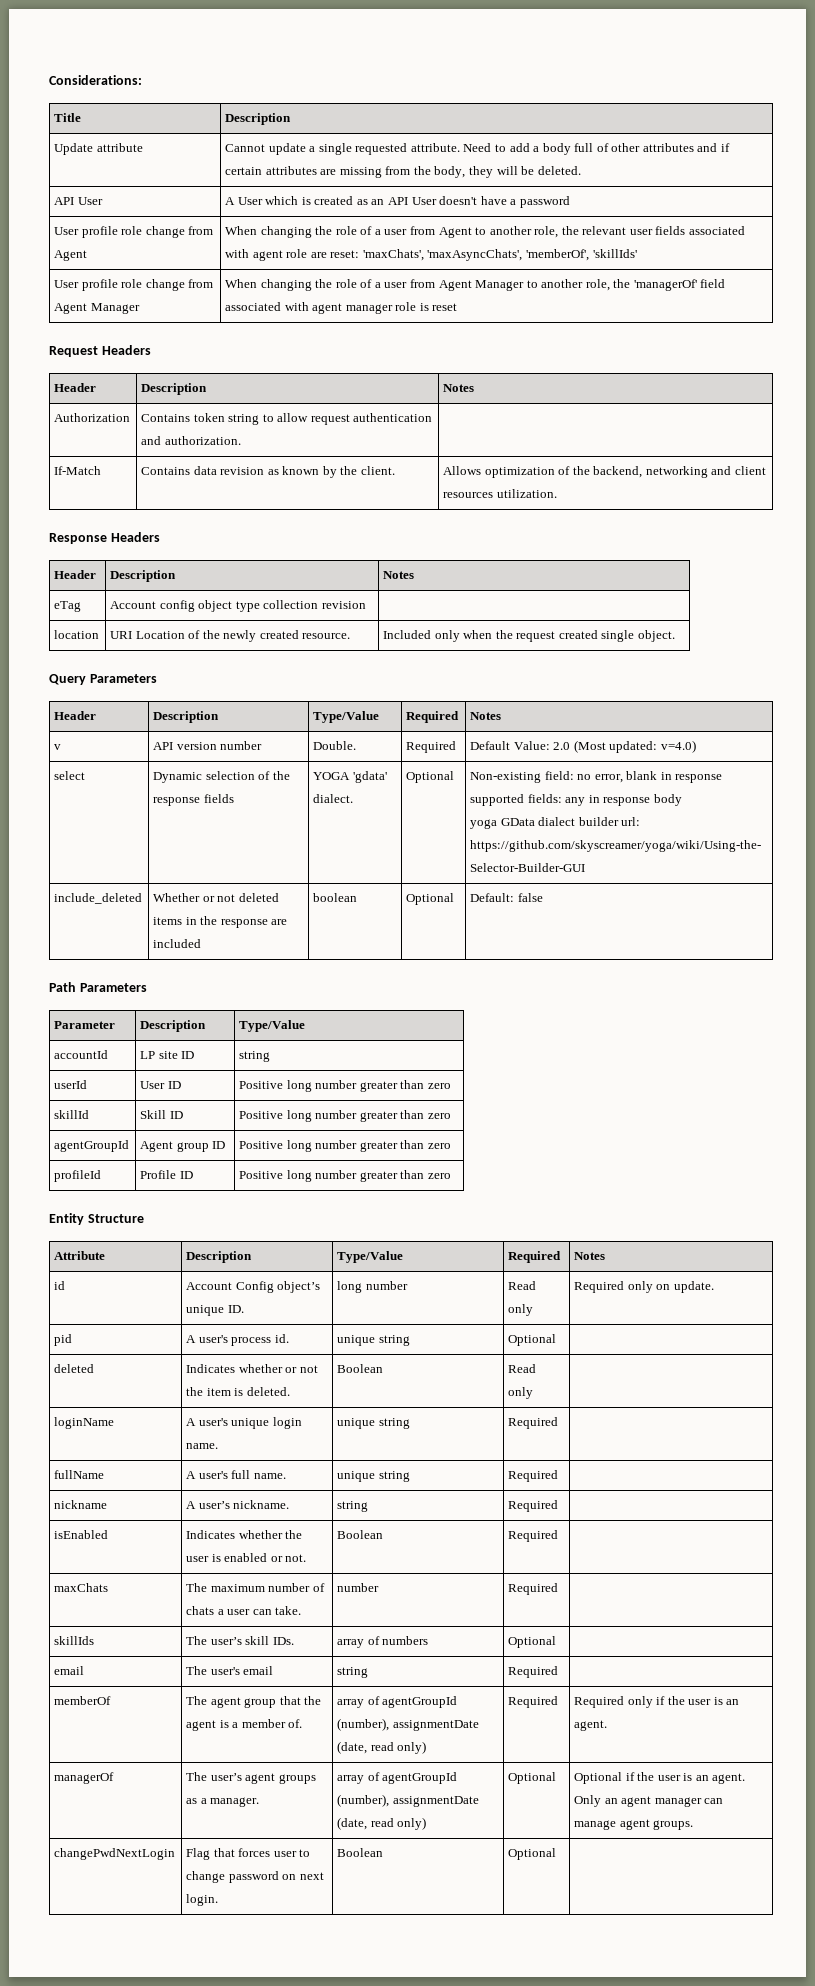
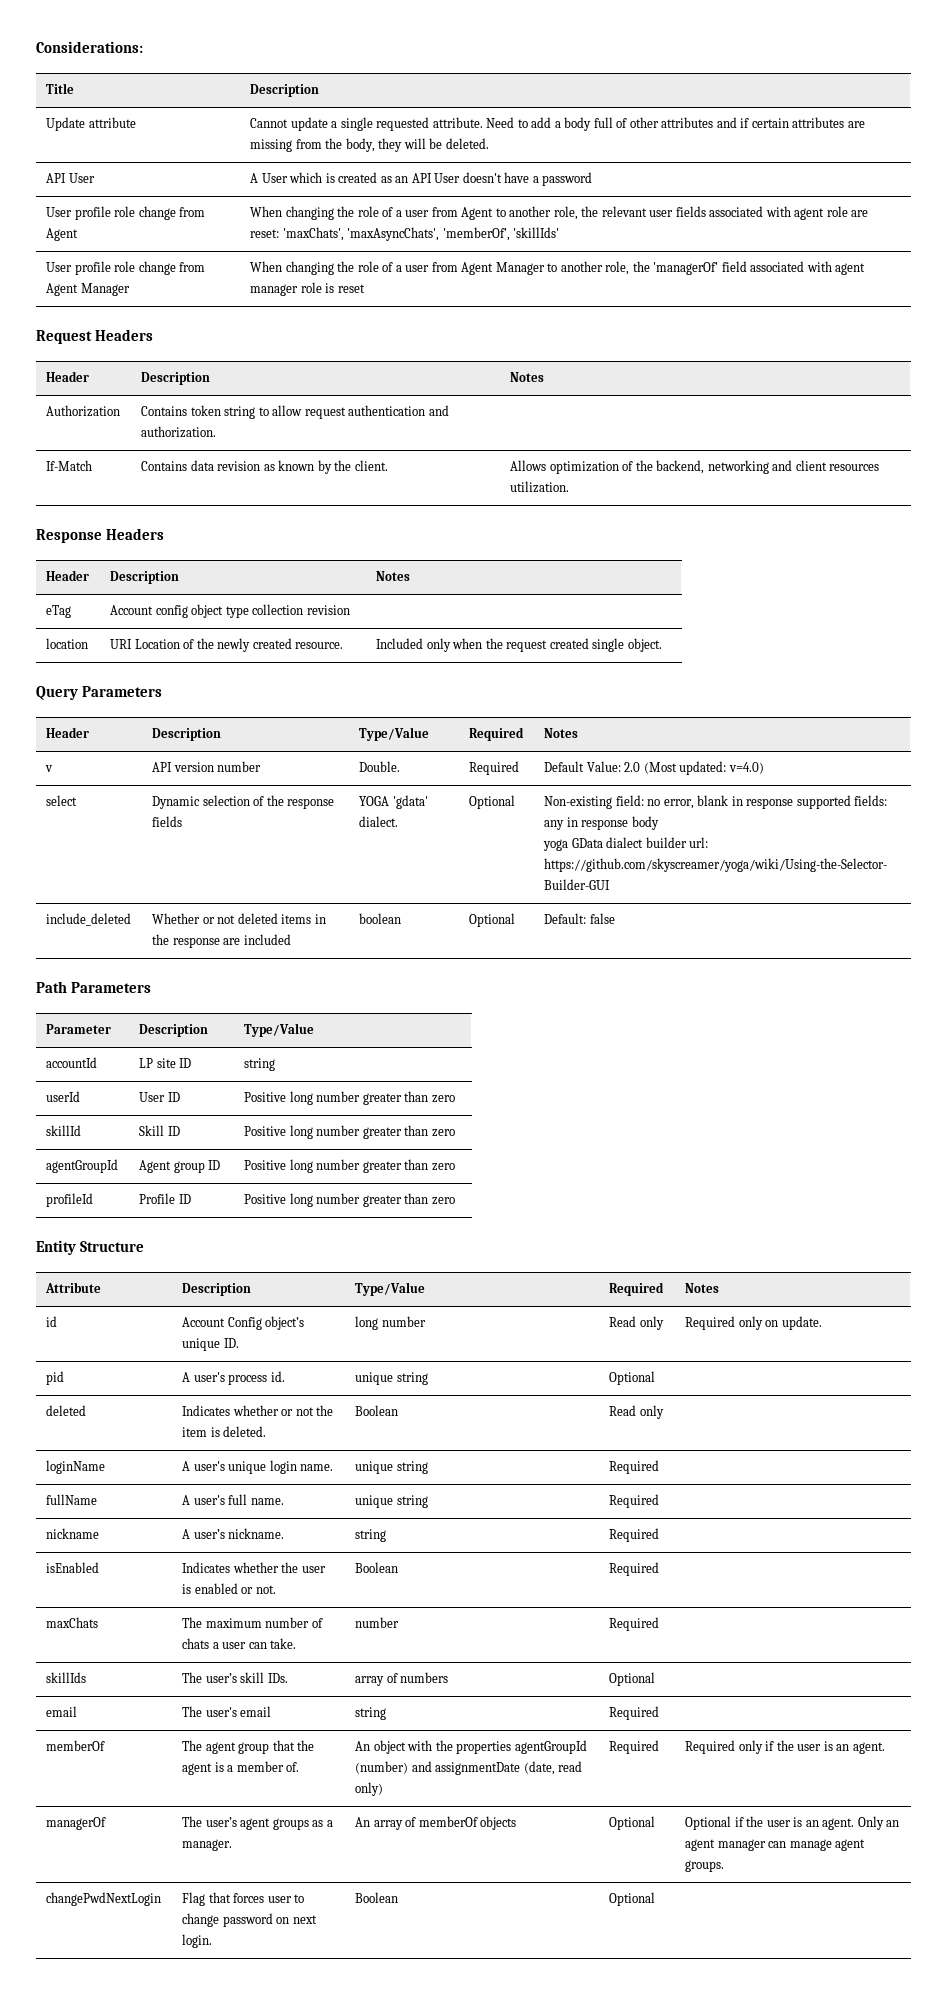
- memberOf | The agent group that the agent is a member of. | array of agentGroupId (number), assignmentDate (date, read only) | Required | Required only if the user is an agent.
+ memberOf | The agent group that the agent is a member of. | An object with the properties agentGroupId (number) and assignmentDate (date, read only) | Required | Required only if the user is an agent.
- managerOf | The user’s agent groups as a manager. | array of agentGroupId (number), assignmentDate (date, read only) | Optional | Optional if the user is an agent. Only an agent manager can manage agent groups.
+ managerOf | The user’s agent groups as a manager. | An array of memberOf objects | Optional | Optional if the user is an agent. Only an agent manager can manage agent groups.

